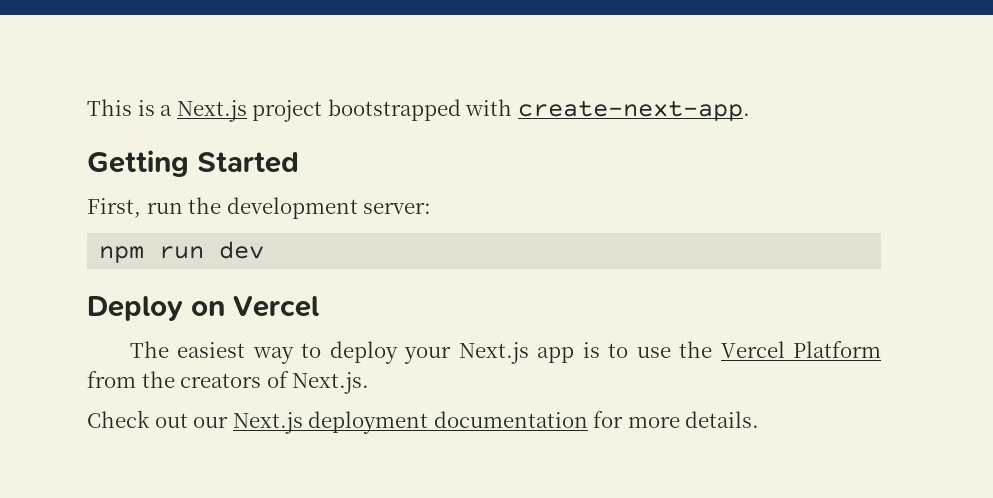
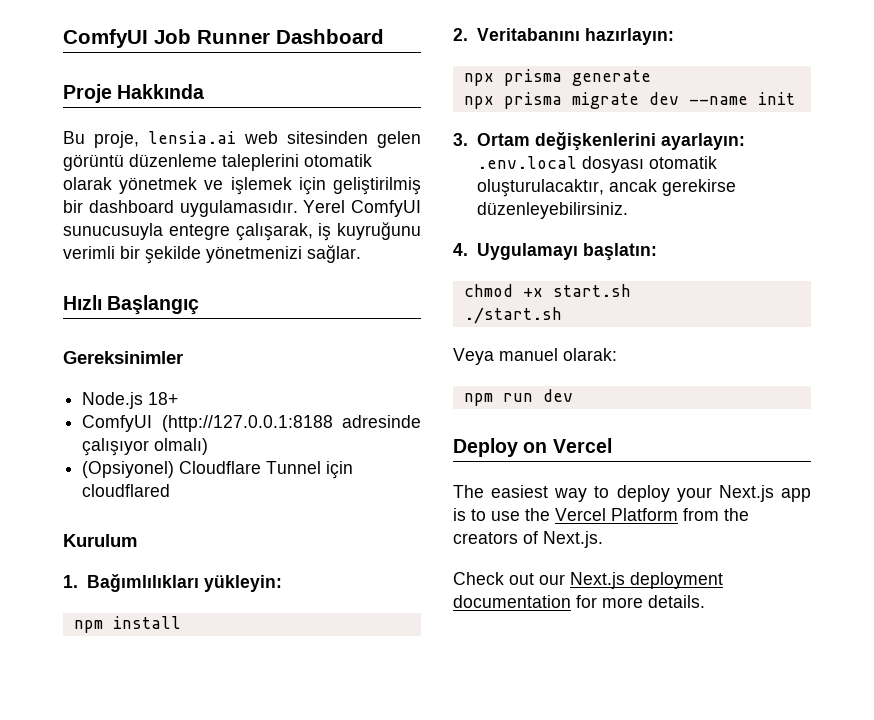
- This is a Next.js project bootstrapped with create-next-app.
- Getting Started
- First, run the development server:
+ ComfyUI Job Runner Dashboard
+ Proje Hakkında
+ Bu proje, lensia.ai web sitesinden gelen görüntü düzenleme taleplerini otomatik olarak yönetmek ve işlemek için geliştirilmiş bir dashboard uygulamasıdır. Yerel ComfyUI sunucusuyla entegre çalışarak, iş kuyruğunu verimli bir şekilde yönetmenizi sağlar.
+ Hızlı Başlangıç
+ Gereksinimler
+ Node.js 18+
+ ComfyUI (http://127.0.0.1:8188 adresinde çalışıyor olmalı)
+ (Opsiyonel) Cloudflare Tunnel için cloudflared
+ Kurulum
+ 1. Bağımlılıkları yükleyin:
+ npm install
+ 2. Veritabanını hazırlayın:
+ npx prisma generate
+ npx prisma migrate dev --name init
+ 3. Ortam değişkenlerini ayarlayın: .env.local dosyası otomatik oluşturulacaktır, ancak gerekirse düzenleyebilirsiniz.
+ 4. Uygulamayı başlatın:
+ chmod +x start.sh
+ ./start.sh
+ Veya manuel olarak:

